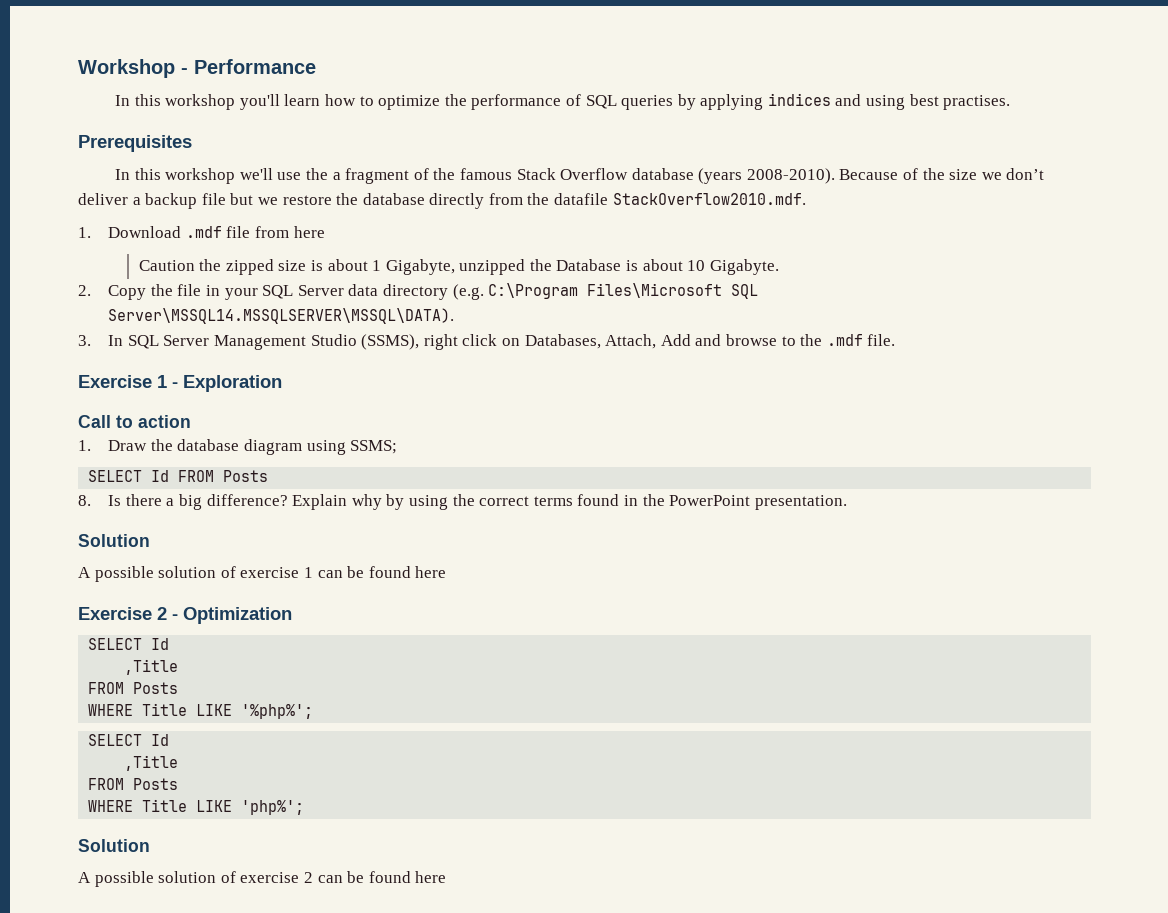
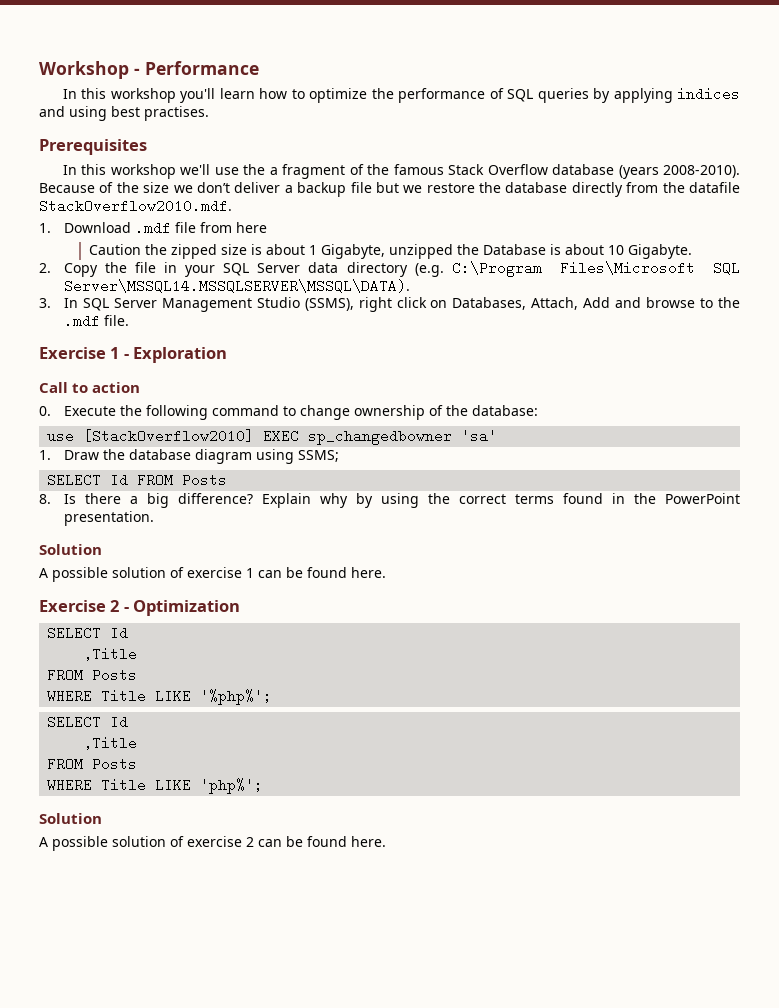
+ 0. Execute the following command to change ownership of the database:
+ use [StackOverflow2010] EXEC sp_changedbowner 'sa'
- A possible solution of exercise 1 can be found here
+ A possible solution of exercise 1 can be found here.
- A possible solution of exercise 2 can be found here
+ A possible solution of exercise 2 can be found here.

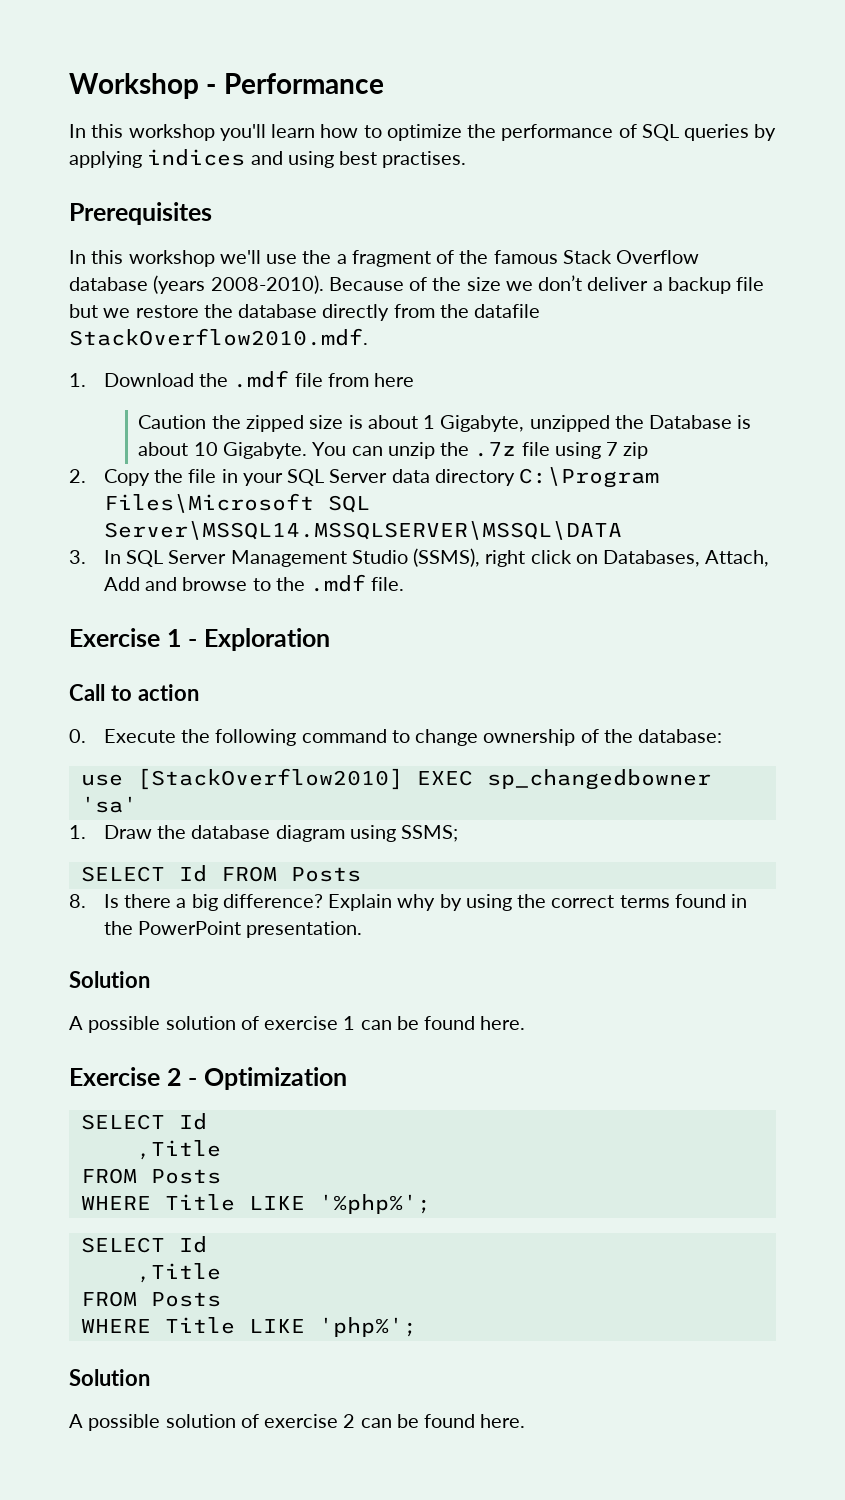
- 1. Download .mdf file from here
+ 1. Download the .mdf file from here
+ You can unzip the .7z file using 7 zip
- 2. Copy the file in your SQL Server data directory (e.g. C:\Program Files\Microsoft SQL Server\MSSQL14.MSSQLSERVER\MSSQL\DATA).
+ 2. Copy the file in your SQL Server data directory C:\Program Files\Microsoft SQL Server\MSSQL14.MSSQLSERVER\MSSQL\DATA

